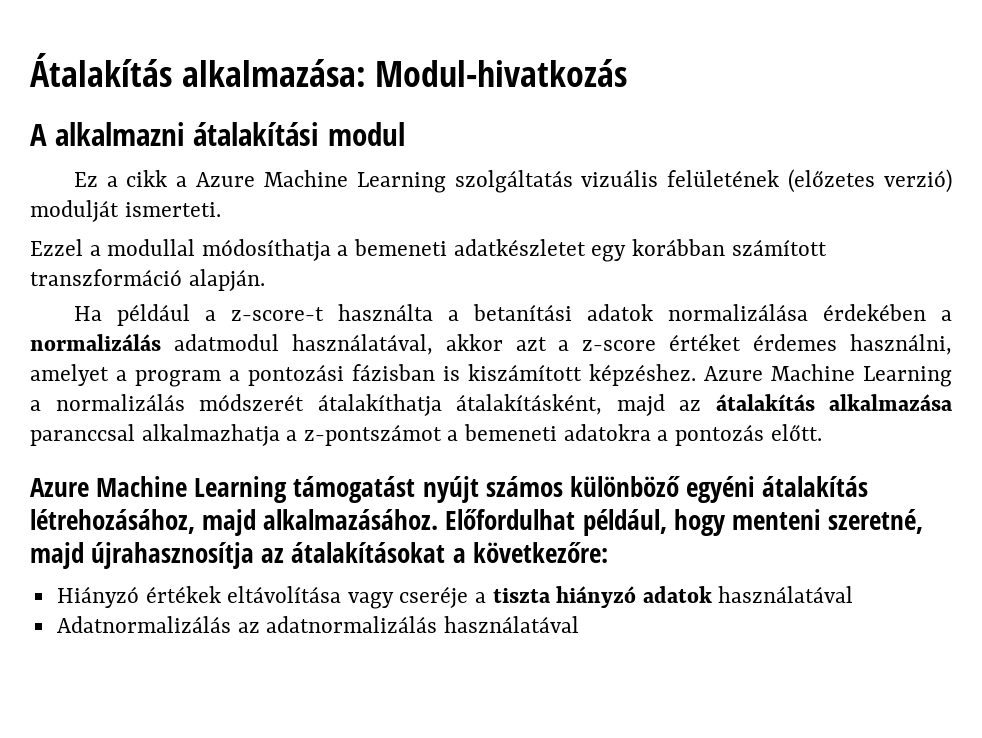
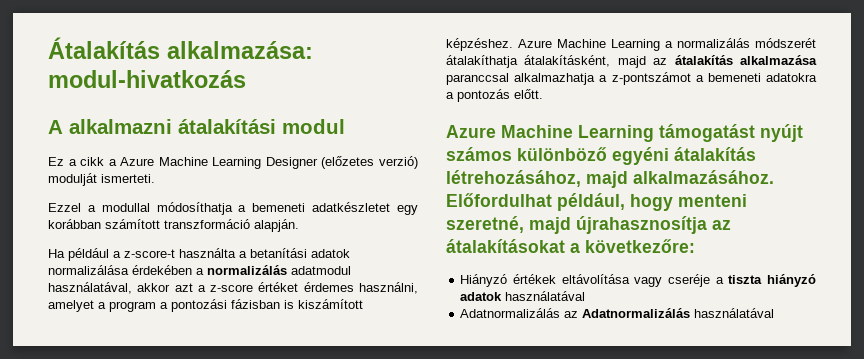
- Átalakítás alkalmazása: Modul-hivatkozás
+ Átalakítás alkalmazása: modul-hivatkozás
- Ez a cikk a Azure Machine Learning szolgáltatás vizuális felületének (előzetes verzió) modulját ismerteti.
+ Ez a cikk a Azure Machine Learning Designer (előzetes verzió) modulját ismerteti.
- Adatnormalizálás az adatnormalizálás használatával
+ Adatnormalizálás az Adatnormalizálás használatával

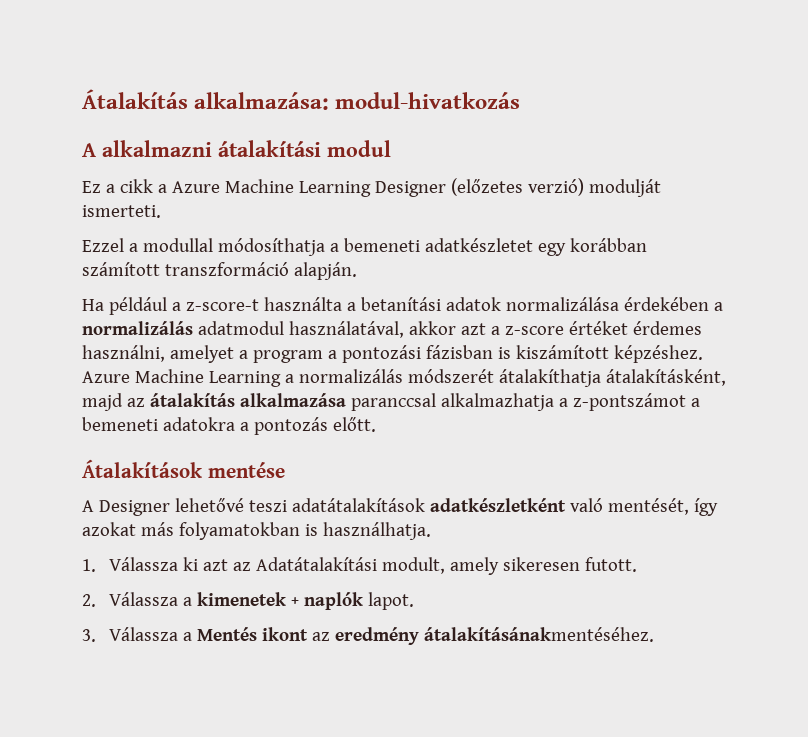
- Azure Machine Learning támogatást nyújt számos különböző egyéni átalakítás létrehozásához, majd alkalmazásához. Előfordulhat például, hogy menteni szeretné, majd újrahasznosítja az átalakításokat a következőre:
- Hiányzó értékek eltávolítása vagy cseréje a tiszta hiányzó adatok használatával
- Adatnormalizálás az Adatnormalizálás használatával
+ Átalakítások mentése
+ A Designer lehetővé teszi adatátalakítások adatkészletként való mentését, így azokat más folyamatokban is használhatja.
+ 1. Válassza ki azt az Adatátalakítási modult, amely sikeresen futott.
+ 2. Válassza a kimenetek + naplók lapot.
+ 3. Válassza a Mentés ikont az eredmény átalakításánakmentéséhez.

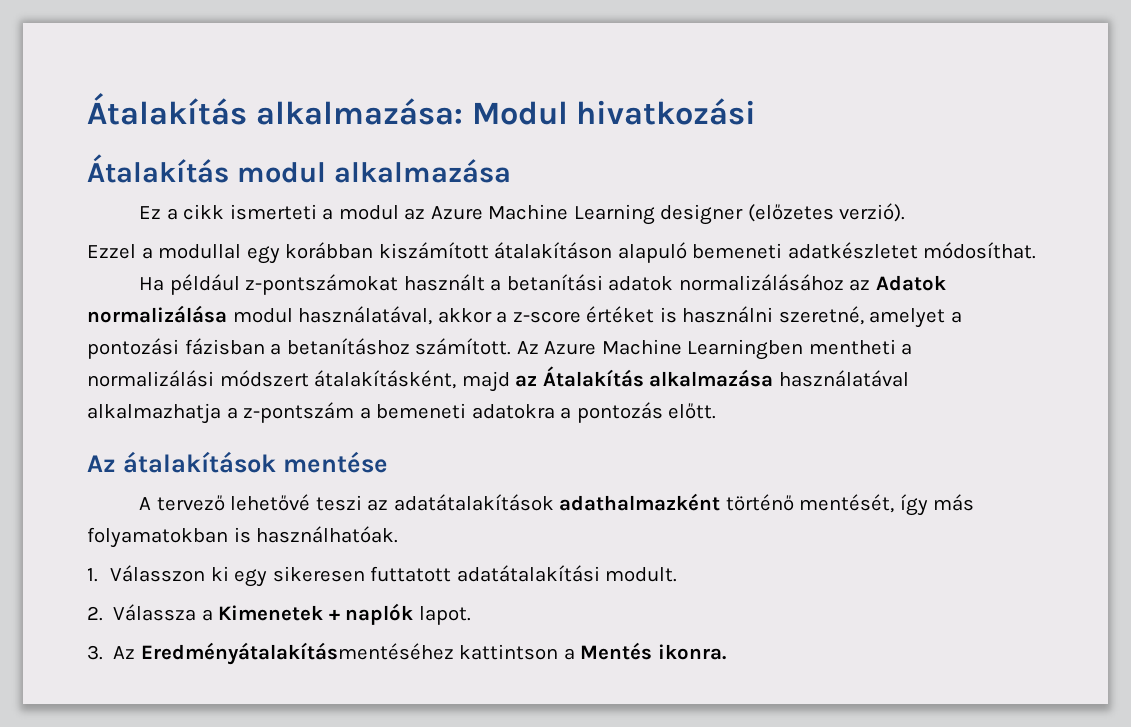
- Átalakítás alkalmazása: modul-hivatkozás
- A alkalmazni átalakítási modul
+ Átalakítás alkalmazása: Modul hivatkozási
+ Átalakítás modul alkalmazása
- Ez a cikk a Azure Machine Learning Designer (előzetes verzió) modulját ismerteti.
- Ezzel a modullal módosíthatja a bemeneti adatkészletet egy korábban számított transzformáció alapján.
- Ha például a z-score-t használta a betanítási adatok normalizálása érdekében a normalizálás adatmodul használatával, akkor azt a z-score értéket érdemes használni, amelyet a program a pontozási fázisban is kiszámított képzéshez. Azure Machine Learning a normalizálás módszerét átalakíthatja átalakításként, majd az átalakítás alkalmazása paranccsal alkalmazhatja a z-pontszámot a bemeneti adatokra a pontozás előtt.
+ Ez a cikk ismerteti a modul az Azure Machine Learning designer (előzetes verzió).
+ Ezzel a modullal egy korábban kiszámított átalakításon alapuló bemeneti adatkészletet módosíthat.
+ Ha például z-pontszámokat használt a betanítási adatok normalizálásához az Adatok normalizálása modul használatával, akkor a z-score értéket is használni szeretné, amelyet a pontozási fázisban a betanításhoz számított. Az Azure Machine Learningben mentheti a normalizálási módszert átalakításként, majd az Átalakítás alkalmazása használatával alkalmazhatja a z-pontszám a bemeneti adatokra a pontozás előtt.
- Átalakítások mentése
+ Az átalakítások mentése
- A Designer lehetővé teszi adatátalakítások adatkészletként való mentését, így azokat más folyamatokban is használhatja.
+ A tervező lehetővé teszi az adatátalakítások adathalmazként történő mentését, így más folyamatokban is használhatóak.
- 1. Válassza ki azt az Adatátalakítási modult, amely sikeresen futott.
+ 1. Válasszon ki egy sikeresen futtatott adatátalakítási modult.
- 2. Válassza a kimenetek + naplók lapot.
+ 2. Válassza a Kimenetek + naplók lapot.
- 3. Válassza a Mentés ikont az eredmény átalakításánakmentéséhez.
+ 3. Az Eredményátalakításmentéséhez kattintson a Mentés ikonra.

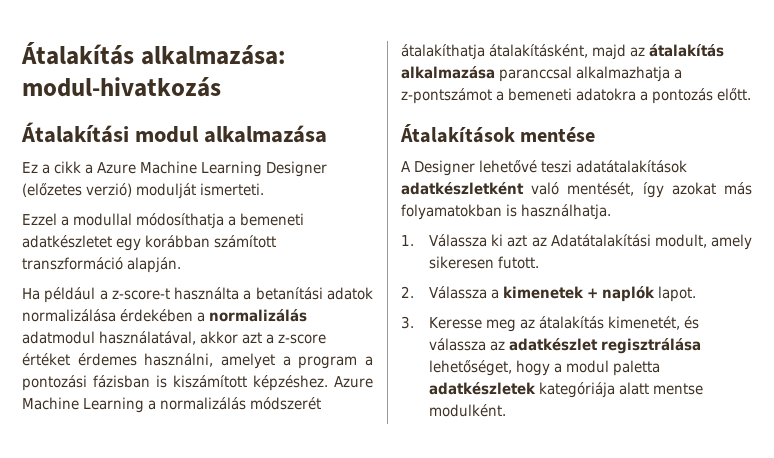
- Átalakítás alkalmazása: Modul hivatkozási
- Átalakítás modul alkalmazása
+ Átalakítás alkalmazása: modul-hivatkozás
+ Átalakítási modul alkalmazása
- Ez a cikk ismerteti a modul az Azure Machine Learning designer (előzetes verzió).
- Ezzel a modullal egy korábban kiszámított átalakításon alapuló bemeneti adatkészletet módosíthat.
- Ha például z-pontszámokat használt a betanítási adatok normalizálásához az Adatok normalizálása modul használatával, akkor a z-score értéket is használni szeretné, amelyet a pontozási fázisban a betanításhoz számított. Az Azure Machine Learningben mentheti a normalizálási módszert átalakításként, majd az Átalakítás alkalmazása használatával alkalmazhatja a z-pontszám a bemeneti adatokra a pontozás előtt.
+ Ez a cikk a Azure Machine Learning Designer (előzetes verzió) modulját ismerteti.
+ Ezzel a modullal módosíthatja a bemeneti adatkészletet egy korábban számított transzformáció alapján.
+ Ha például a z-score-t használta a betanítási adatok normalizálása érdekében a normalizálás adatmodul használatával, akkor azt a z-score értéket érdemes használni, amelyet a program a pontozási fázisban is kiszámított képzéshez. Azure Machine Learning a normalizálás módszerét átalakíthatja átalakításként, majd az átalakítás alkalmazása paranccsal alkalmazhatja a z-pontszámot a bemeneti adatokra a pontozás előtt.
- Az átalakítások mentése
+ Átalakítások mentése
- A tervező lehetővé teszi az adatátalakítások adathalmazként történő mentését, így más folyamatokban is használhatóak.
+ A Designer lehetővé teszi adatátalakítások adatkészletként való mentését, így azokat más folyamatokban is használhatja.
- 1. Válasszon ki egy sikeresen futtatott adatátalakítási modult.
+ 1. Válassza ki azt az Adatátalakítási modult, amely sikeresen futott.
- 2. Válassza a Kimenetek + naplók lapot.
+ 2. Válassza a kimenetek + naplók lapot.
- 3. Az Eredményátalakításmentéséhez kattintson a Mentés ikonra.
+ 3. Keresse meg az átalakítás kimenetét, és válassza az adatkészlet regisztrálása lehetőséget, hogy a modul paletta adatkészletek kategóriája alatt mentse modulként.

